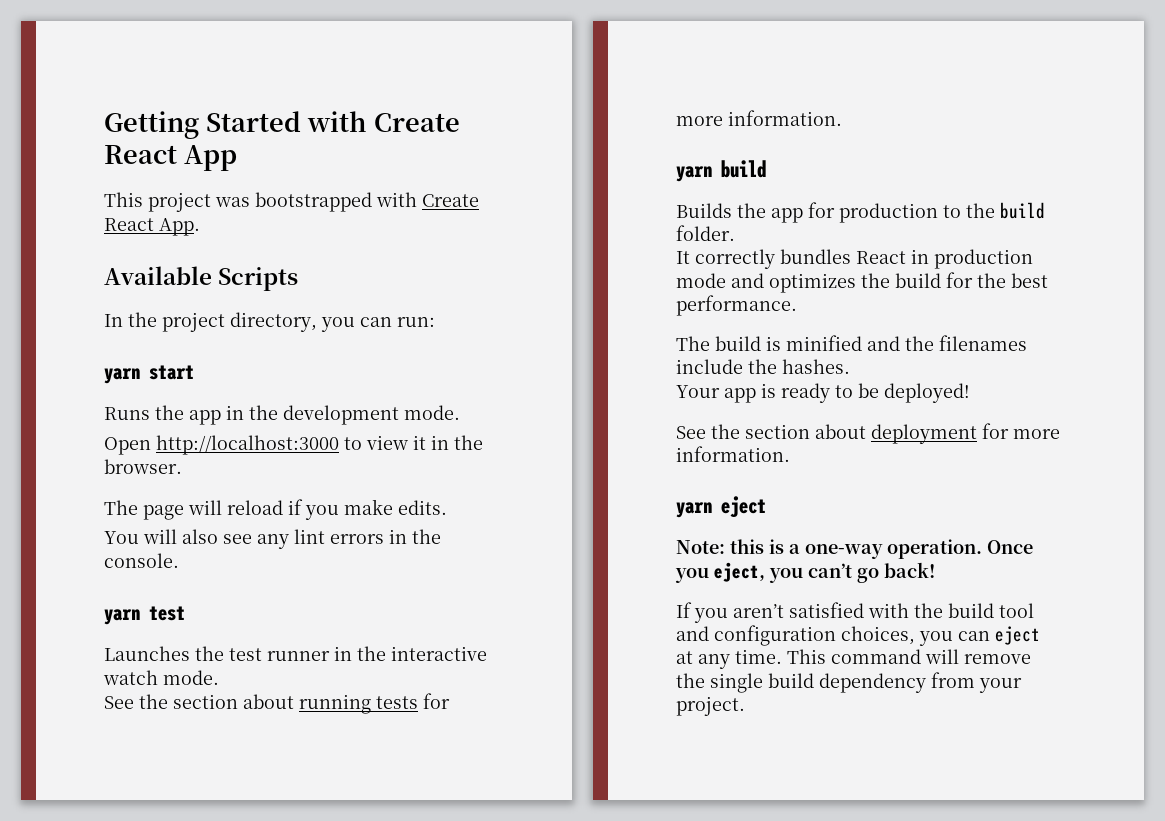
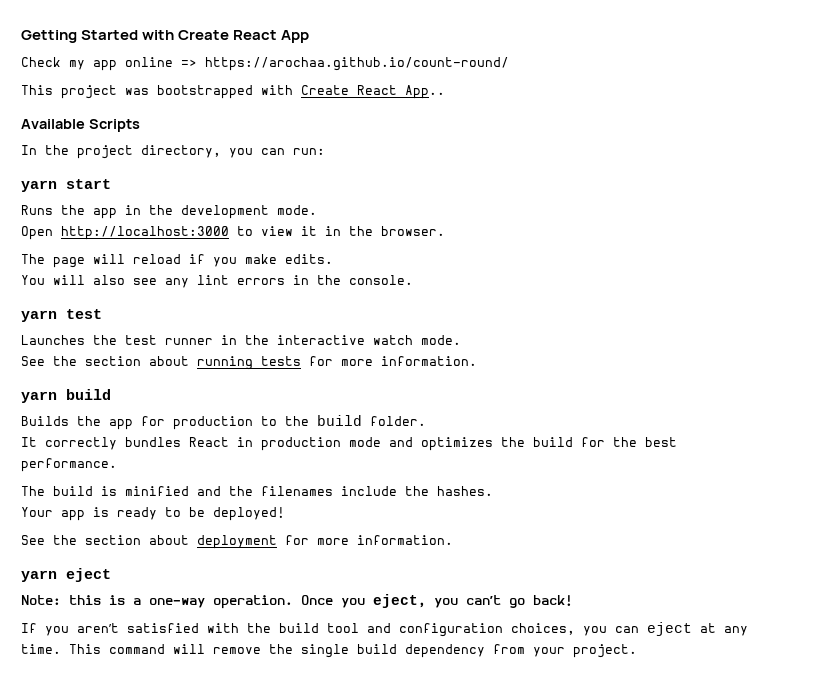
+ Check my app online => https://arochaa.github.io/count-round/
- This project was bootstrapped with Create React App.
+ This project was bootstrapped with Create React App..

